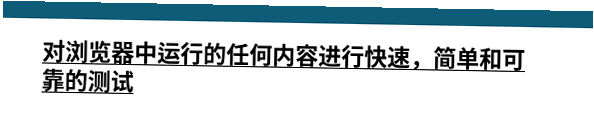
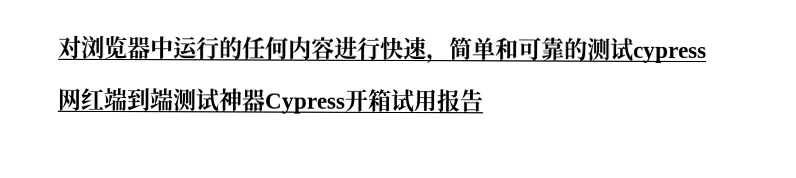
- 对浏览器中运行的任何内容进行快速，简单和可靠的测试
+ 对浏览器中运行的任何内容进行快速，简单和可靠的测试cypress
+ 网红端到端测试神器Cypress开箱试用报告

